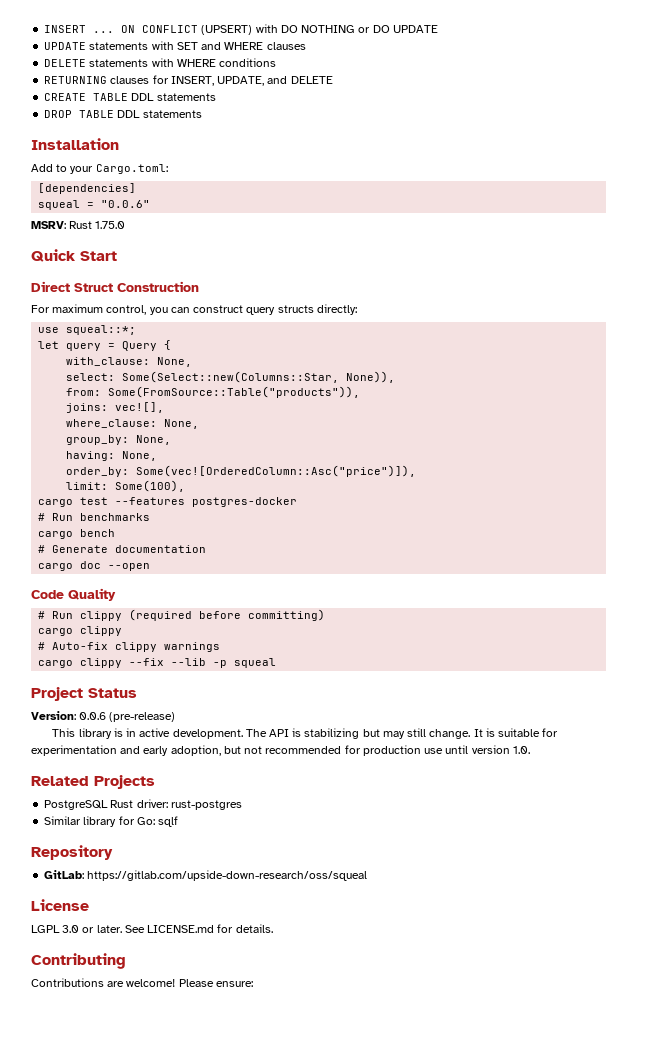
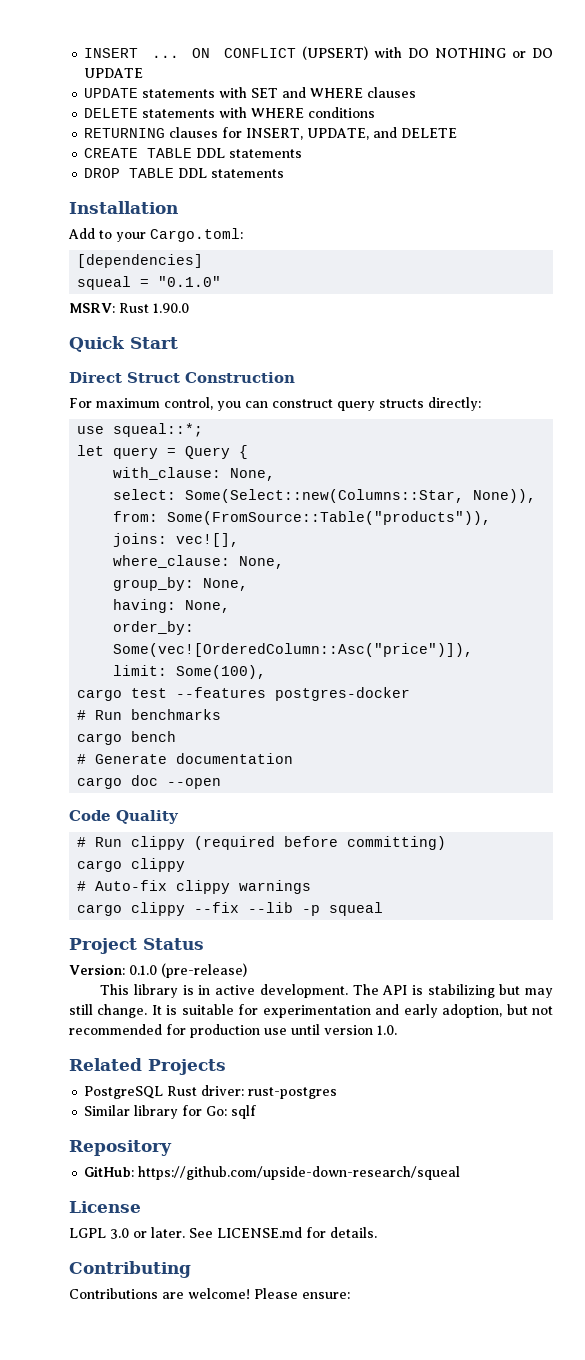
- squeal = "0.0.6"
+ squeal = "0.1.0"
- MSRV: Rust 1.75.0
+ MSRV: Rust 1.90.0
- Version: 0.0.6 (pre-release)
+ Version: 0.1.0 (pre-release)
- GitLab: https://gitlab.com/upside-down-research/oss/squeal
+ GitHub: https://github.com/upside-down-research/squeal

